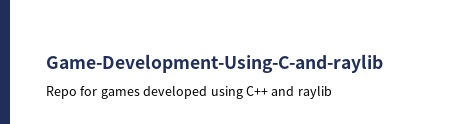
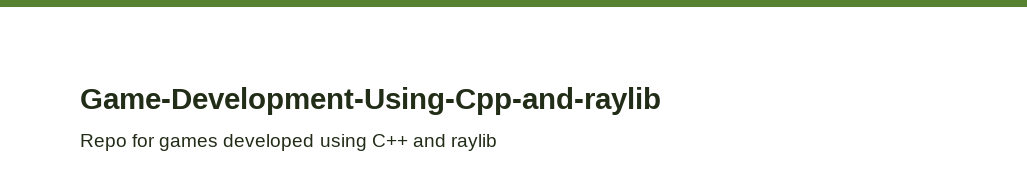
- Game-Development-Using-C-and-raylib
+ Game-Development-Using-Cpp-and-raylib

